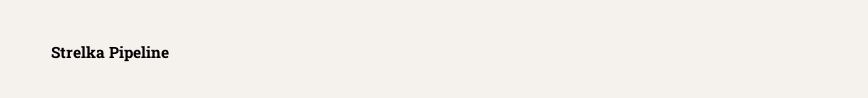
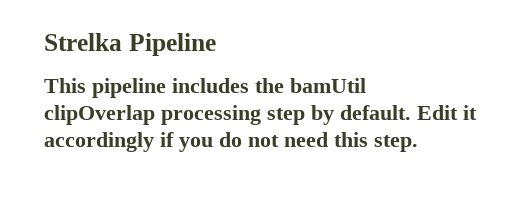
+ This pipeline includes the bamUtil clipOverlap processing step by default. Edit it accordingly if you do not need this step.

